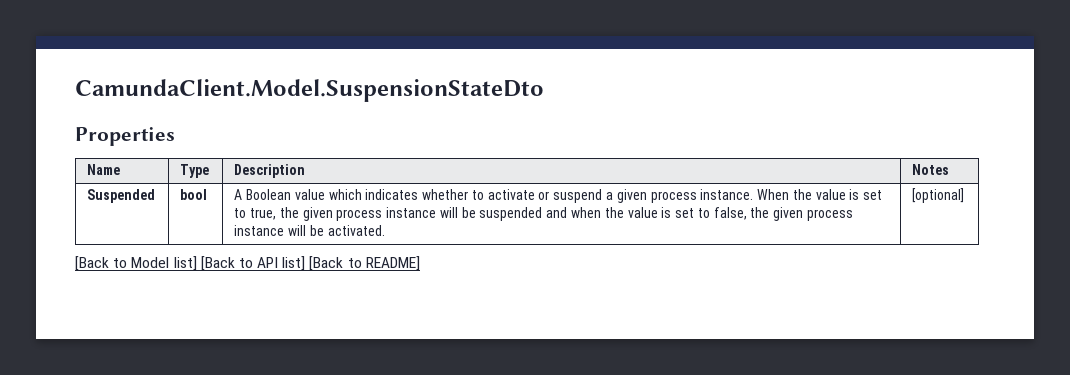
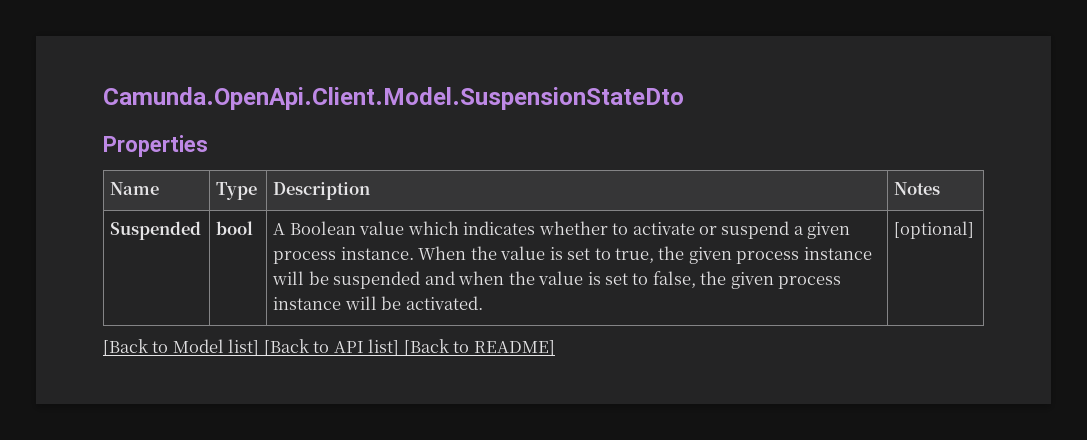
- CamundaClient.Model.SuspensionStateDto
+ Camunda.OpenApi.Client.Model.SuspensionStateDto

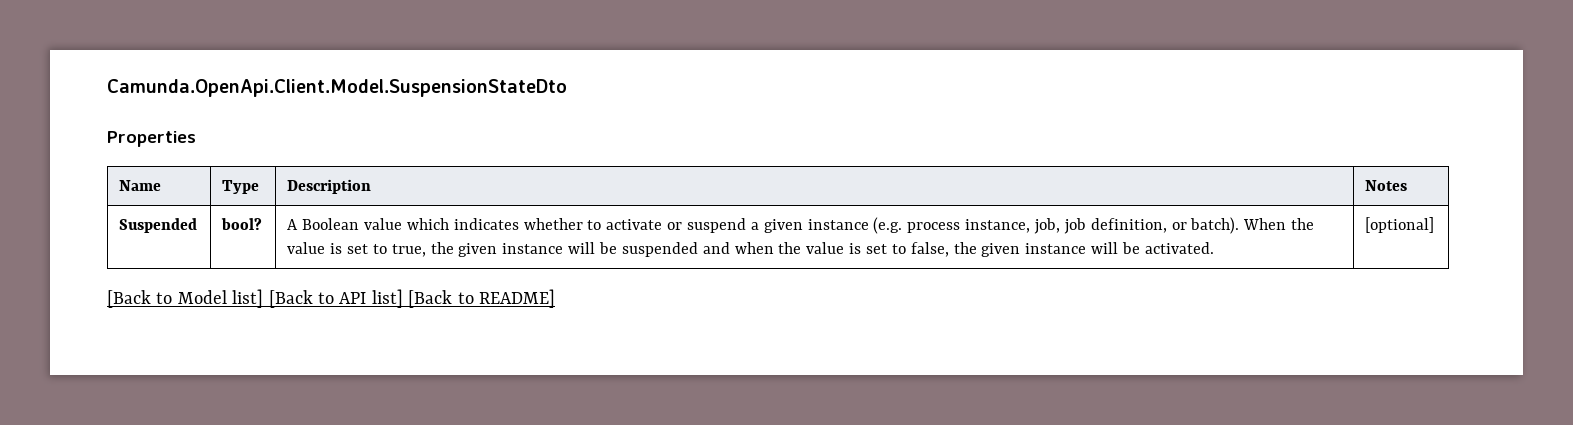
- bool
+ bool?
- A Boolean value which indicates whether to activate or suspend a given process instance.
+ A Boolean value which indicates whether to activate or suspend a given instance (e.g. process instance, job, job definition, or batch).
- When the value is set to true, the given process instance will be suspended and when the value is set to false, the given process instance will be activated.
+ When the value is set to true, the given instance will be suspended and when the value is set to false, the given instance will be activated.

